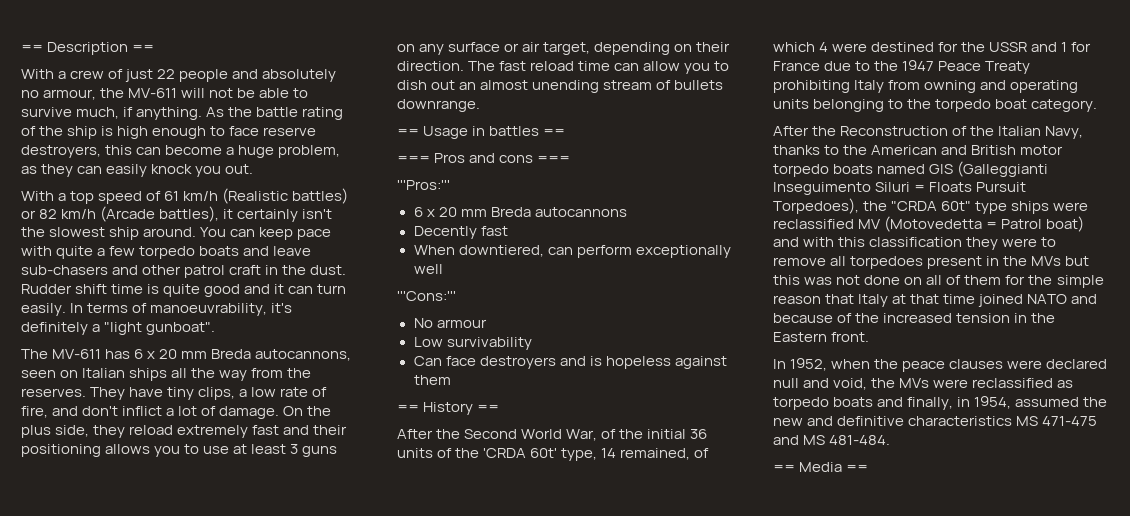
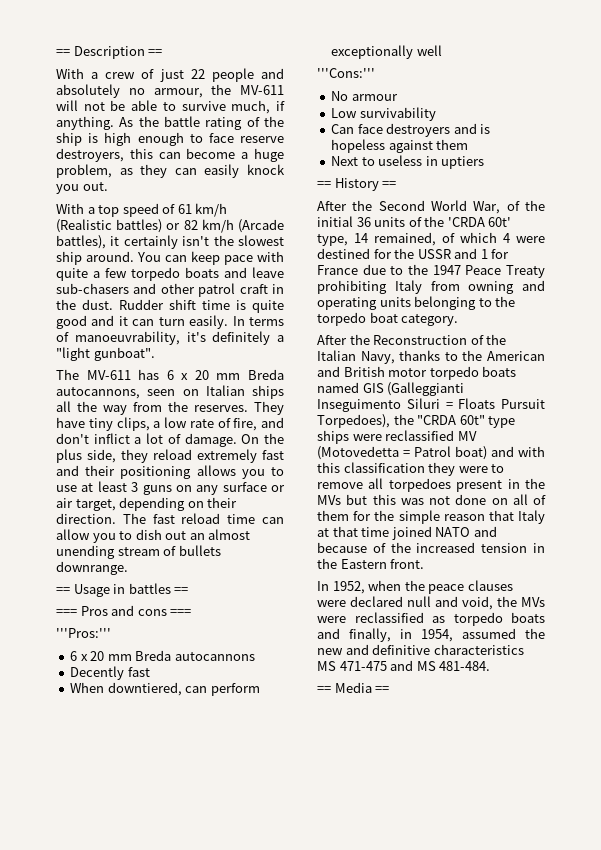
+ Next to useless in uptiers

